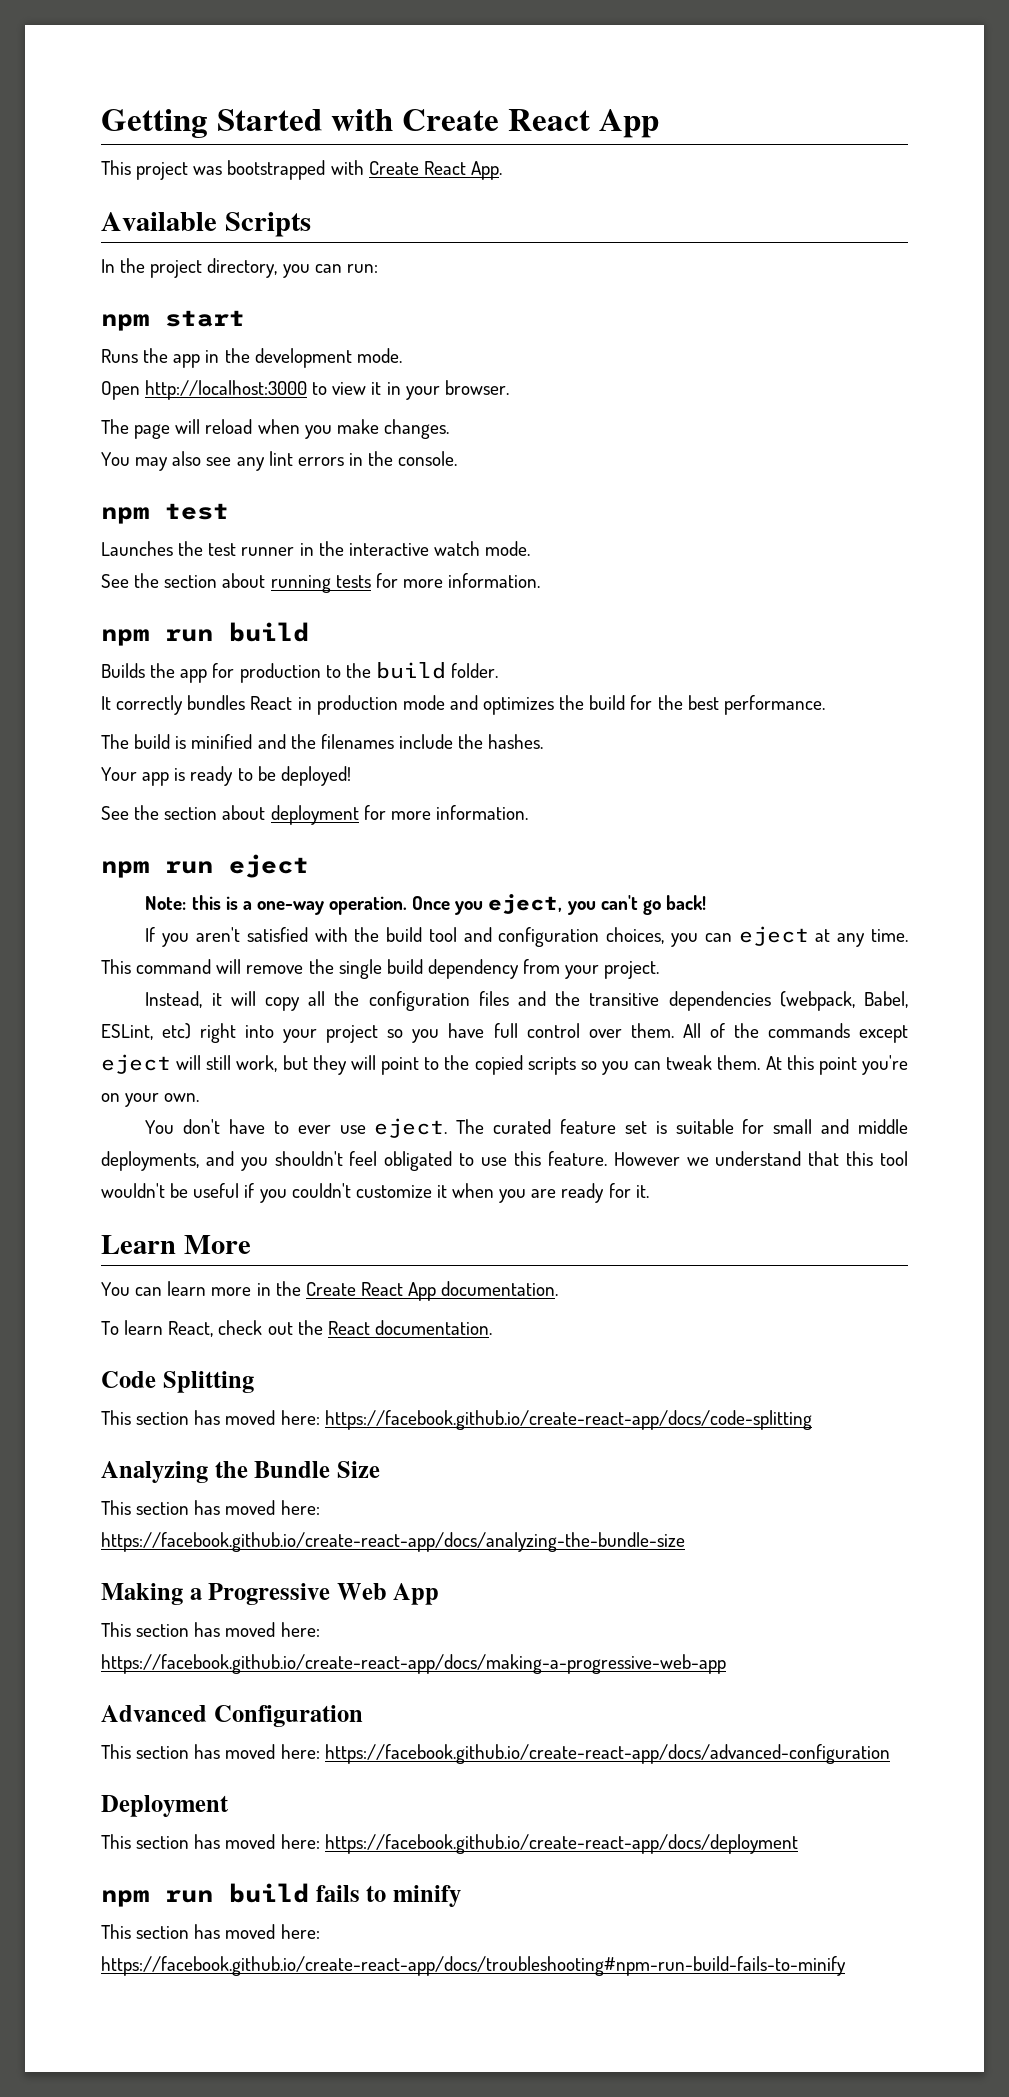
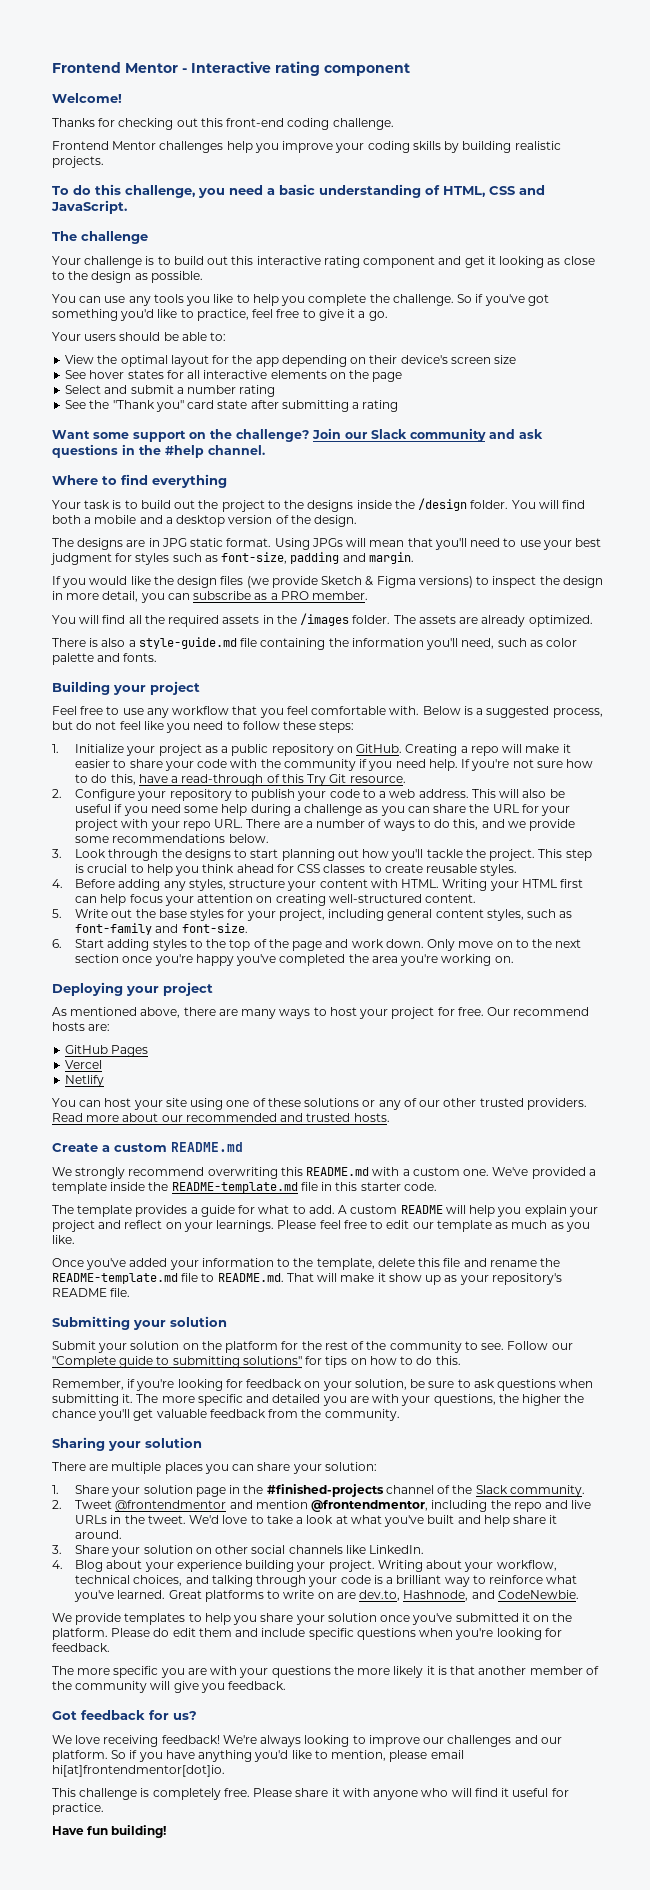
- Getting Started with Create React App
- This project was bootstrapped with Create React App.
- Available Scripts
- In the project directory, you can run:
- npm start
- Runs the app in the development mode.
- Open http://localhost:3000 to view it in your browser.
- The page will reload when you make changes.
- You may also see any lint errors in the console.
- npm test
- Launches the test runner in the interactive watch mode.
- See the section about running tests for more information.
- npm run build
- Builds the app for production to the build folder.
- It correctly bundles React in production mode and optimizes the build for the best performance.
- The build is minified and the filenames include the hashes.
- Your app is ready to be deployed!
- See the section about deployment for more information.
- npm run eject
- Note: this is a one-way operation. Once you eject, you can't go back!
- If you aren't satisfied with the build tool and configuration choices, you can eject at any time. This command will remove the single build dependency from your project.
- Instead, it will copy all the configuration files and the transitive dependencies (webpack, Babel, ESLint, etc) right into your project so you have full control over them. All of the commands except eject will still work, but they will point to the copied scripts so you can tweak them. At this point you're on your own.
- You don't have to ever use eject. The curated feature set is suitable for small and middle deployments, and you shouldn't feel obligated to use this feature. However we understand that this tool wouldn't be useful if you couldn't customize it when you are ready for it.
- Learn More
- You can learn more in the Create React App documentation.
- To learn React, check out the React documentation.
- Code Splitting
- This section has moved here: https://facebook.github.io/create-react-app/docs/code-splitting
- Analyzing the Bundle Size
- This section has moved here: https://facebook.github.io/create-react-app/docs/analyzing-the-bundle-size
- Making a Progressive Web App
- This section has moved here: https://facebook.github.io/create-react-app/docs/making-a-progressive-web-app
- Advanced Configuration
- This section has moved here: https://facebook.github.io/create-react-app/docs/advanced-configuration
- Deployment
- This section has moved here: https://facebook.github.io/create-react-app/docs/deployment
- npm run build fails to minify
- This section has moved here: https://facebook.github.io/create-react-app/docs/troubleshooting#npm-run-build-fails-to-minify
+ Frontend Mentor - Interactive rating component
+ Welcome!
+ Thanks for checking out this front-end coding challenge.
+ Frontend Mentor challenges help you improve your coding skills by building realistic projects.
+ To do this challenge, you need a basic understanding of HTML, CSS and JavaScript.
+ The challenge
+ Your challenge is to build out this interactive rating component and get it looking as close to the design as possible.
+ You can use any tools you like to help you complete the challenge. So if you've got something you'd like to practice, feel free to give it a go.
+ Your users should be able to:
+ View the optimal layout for the app depending on their device's screen size
+ See hover states for all interactive elements on the page
+ Select and submit a number rating
+ See the "Thank you" card state after submitting a rating
+ Want some support on the challenge? Join our Slack community and ask questions in the #help channel.
+ Where to find everything
+ Your task is to build out the project to the designs inside the /design folder. You will find both a mobile and a desktop version of the design.
+ The designs are in JPG static format. Using JPGs will mean that you'll need to use your best judgment for styles such as font-size, padding and margin.
+ If you would like the design files (we provide Sketch & Figma versions) to inspect the design in more detail, you can subscribe as a PRO member.
+ You will find all the required assets in the /images folder. The assets are already optimized.
+ There is also a style-guide.md file containing the information you'll need, such as color palette and fonts.
+ Building your project
+ Feel free to use any workflow that you feel comfortable with. Below is a suggested process, but do not feel like you need to follow these steps:
+ 1. Initialize your project as a public repository on GitHub. Creating a repo will make it easier to share your code with the community if you need help. If you're not sure how to do this, have a read-through of this Try Git resource.
+ 2. Configure your repository to publish your code to a web address. This will also be useful if you need some help during a challenge as you can share the URL for your project with your repo URL. There are a number of ways to do this, and we provide some recommendations below.
+ 3. Look through the designs to start planning out how you'll tackle the project. This step is crucial to help you think ahead for CSS classes to create reusable styles.
+ 4. Before adding any styles, structure your content with HTML. Writing your HTML first can help focus your attention on creating well-structured content.
+ 5. Write out the base styles for your project, including general content styles, such as font-family and font-size.
+ 6. Start adding styles to the top of the page and work down. Only move on to the next section once you're happy you've completed the area you're working on.
+ Deploying your project
+ As mentioned above, there are many ways to host your project for free. Our recommend hosts are:
+ GitHub Pages
+ Vercel
+ Netlify
+ You can host your site using one of these solutions or any of our other trusted providers. Read more about our recommended and trusted hosts.
+ Create a custom README.md
+ We strongly recommend overwriting this README.md with a custom one. We've provided a template inside the README-template.md file in this starter code.
+ The template provides a guide for what to add. A custom README will help you explain your project and reflect on your learnings. Please feel free to edit our template as much as you like.
+ Once you've added your information to the template, delete this file and rename the README-template.md file to README.md. That will make it show up as your repository's README file.
+ Submitting your solution
+ Submit your solution on the platform for the rest of the community to see. Follow our "Complete guide to submitting solutions" for tips on how to do this.
+ Remember, if you're looking for feedback on your solution, be sure to ask questions when submitting it. The more specific and detailed you are with your questions, the higher the chance you'll get valuable feedback from the community.
+ Sharing your solution
+ There are multiple places you can share your solution:
+ 1. Share your solution page in the #finished-projects channel of the Slack community.
+ 2. Tweet @frontendmentor and mention @frontendmentor, including the repo and live URLs in the tweet. We'd love to take a look at what you've built and help share it around.
+ 3. Share your solution on other social channels like LinkedIn.
+ 4. Blog about your experience building your project. Writing about your workflow, technical choices, and talking through your code is a brilliant way to reinforce what you've learned. Great platforms to write on are dev.to, Hashnode, and CodeNewbie.
+ We provide templates to help you share your solution once you've submitted it on the platform. Please do edit them and include specific questions when you're looking for feedback.
+ The more specific you are with your questions the more likely it is that another member of the community will give you feedback.
+ Got feedback for us?
+ We love receiving feedback! We're always looking to improve our challenges and our platform. So if you have anything you'd like to mention, please email hi[at]frontendmentor[dot]io.
+ This challenge is completely free. Please share it with anyone who will find it useful for practice.
+ Have fun building!

